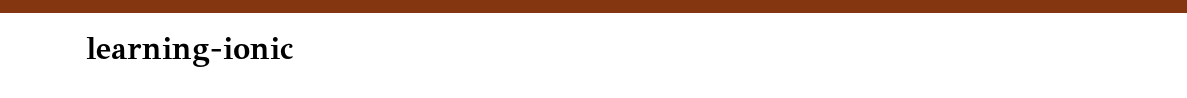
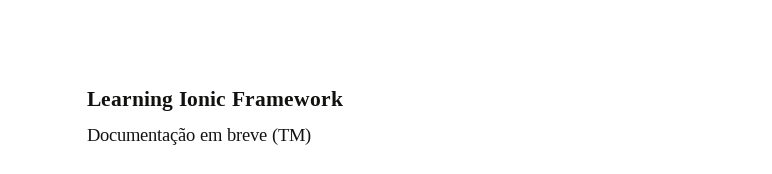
- learning-ionic
+ Learning Ionic Framework
+ Documentação em breve (TM)

